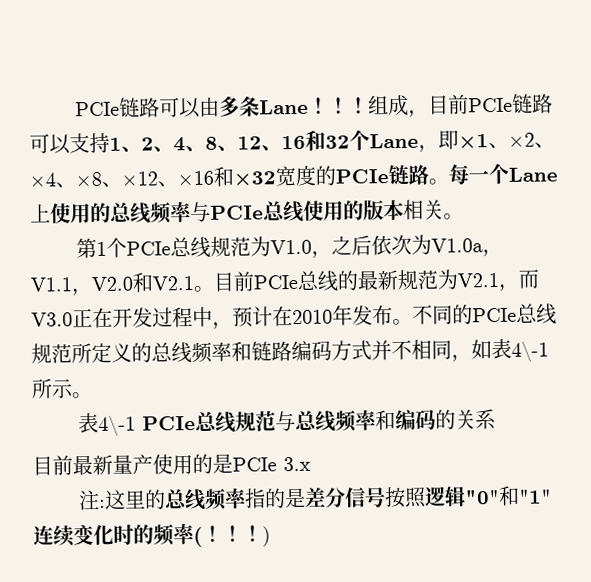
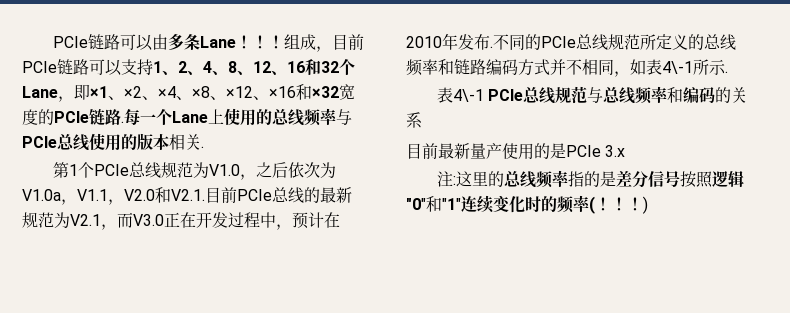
- 组成，目前PCIe链路可以支持1、2、4、8、12、16和32个Lane，即×1、×2、×4、×8、×12、×16和×32宽度的PCIe链路。
+ 组成，目前PCIe链路可以支持1、2、4、8、12、16和32个Lane，即×1、×2、×4、×8、×12、×16和×32宽度的PCIe链路.
- 每一个Lane上使用的总线频率与PCIe总线使用的版本相关。
+ 每一个Lane上使用的总线频率与PCIe总线使用的版本相关.
- 第1个PCIe总线规范为V1.0，之后依次为V1.0a，V1.1，V2.0和V2.1。目前PCIe总线的最新规范为V2.1，而V3.0正在开发过程中，预计在2010年发布。
+ 第1个PCIe总线规范为V1.0，之后依次为V1.0a，V1.1，V2.0和V2.1.目前PCIe总线的最新规范为V2.1，而V3.0正在开发过程中，预计在2010年发布.
- 不同的PCIe总线规范所定义的总线频率和链路编码方式并不相同，如表4\‑1所示。
+ 不同的PCIe总线规范所定义的总线频率和链路编码方式并不相同，如表4\‑1所示.

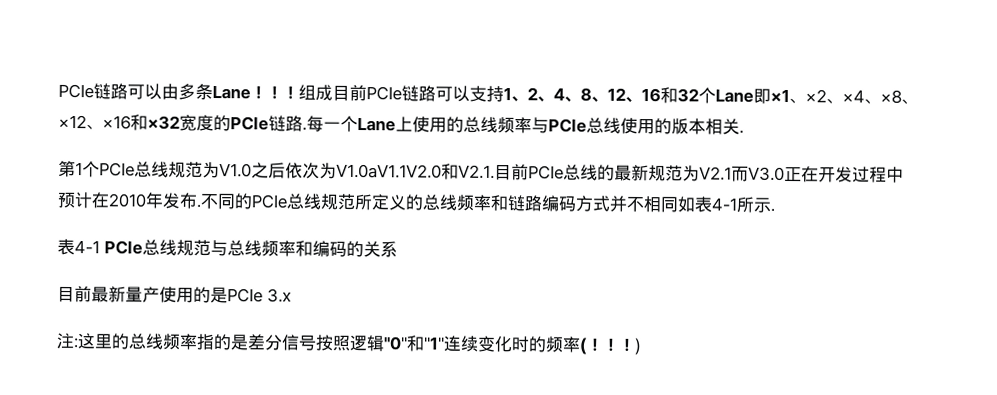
- 组成，目前PCIe链路可以支持1、2、4、8、12、16和32个Lane，即×1、×2、×4、×8、×12、×16和×32宽度的PCIe链路.
+ 组成目前PCIe链路可以支持1、2、4、8、12、16和32个Lane即×1、×2、×4、×8、×12、×16和×32宽度的PCIe链路.
- 第1个PCIe总线规范为V1.0，之后依次为V1.0a，V1.1，V2.0和V2.1.目前PCIe总线的最新规范为V2.1，而V3.0正在开发过程中，预计在2010年发布.
+ 第1个PCIe总线规范为V1.0之后依次为V1.0aV1.1V2.0和V2.1.目前PCIe总线的最新规范为V2.1而V3.0正在开发过程中预计在2010年发布.
- 不同的PCIe总线规范所定义的总线频率和链路编码方式并不相同，如表4\‑1所示.
+ 不同的PCIe总线规范所定义的总线频率和链路编码方式并不相同如表4‑1所示.
- 表4\‑1 PCIe总线规范与总线频率和编码的关系
+ 表4‑1 PCIe总线规范与总线频率和编码的关系

